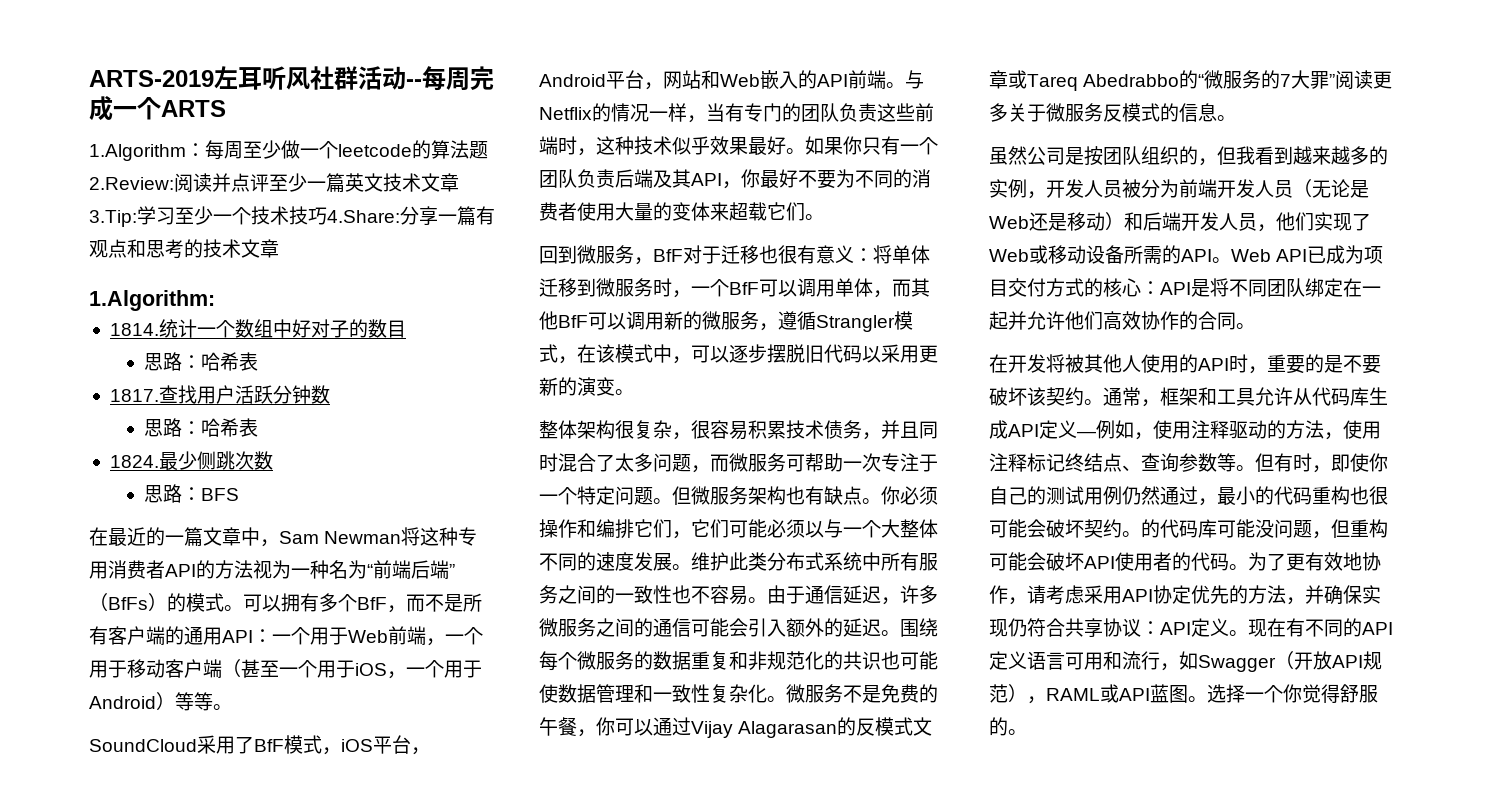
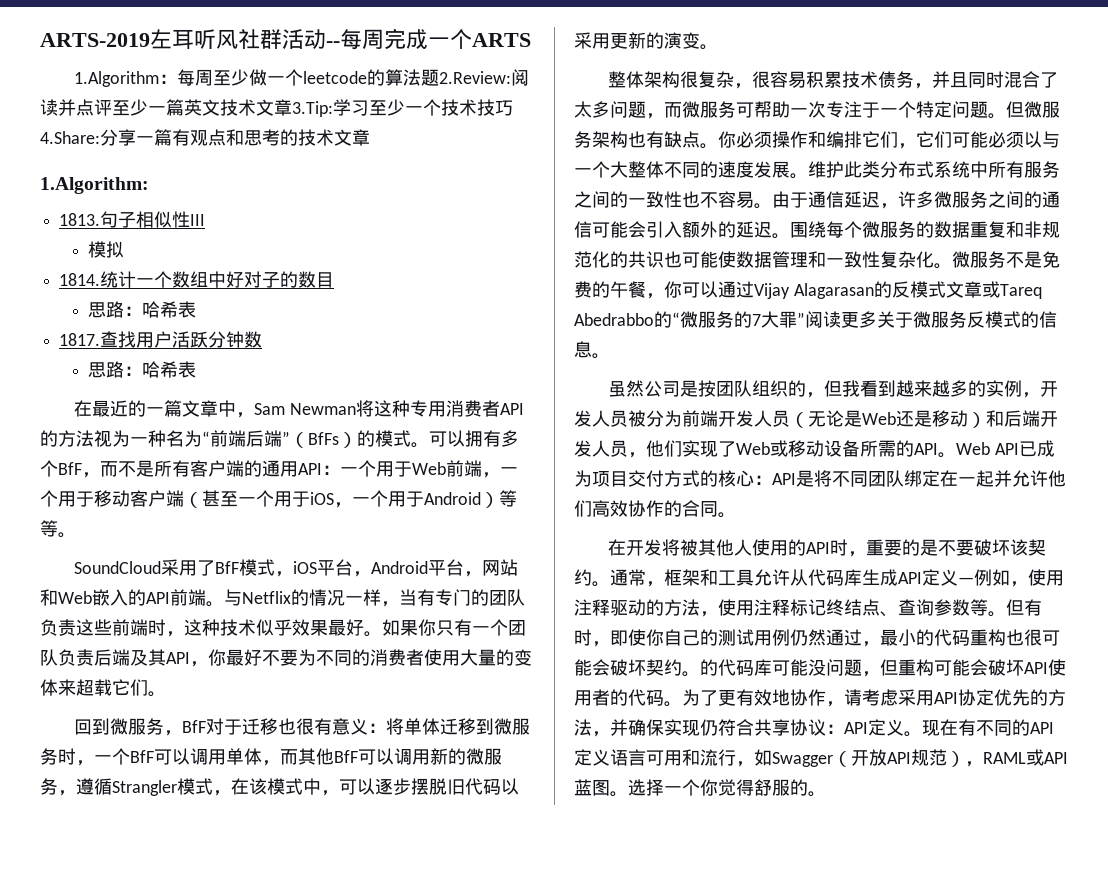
+ 1813.句子相似性III
+ 模拟
- 1824.最少侧跳次数
- 思路：BFS

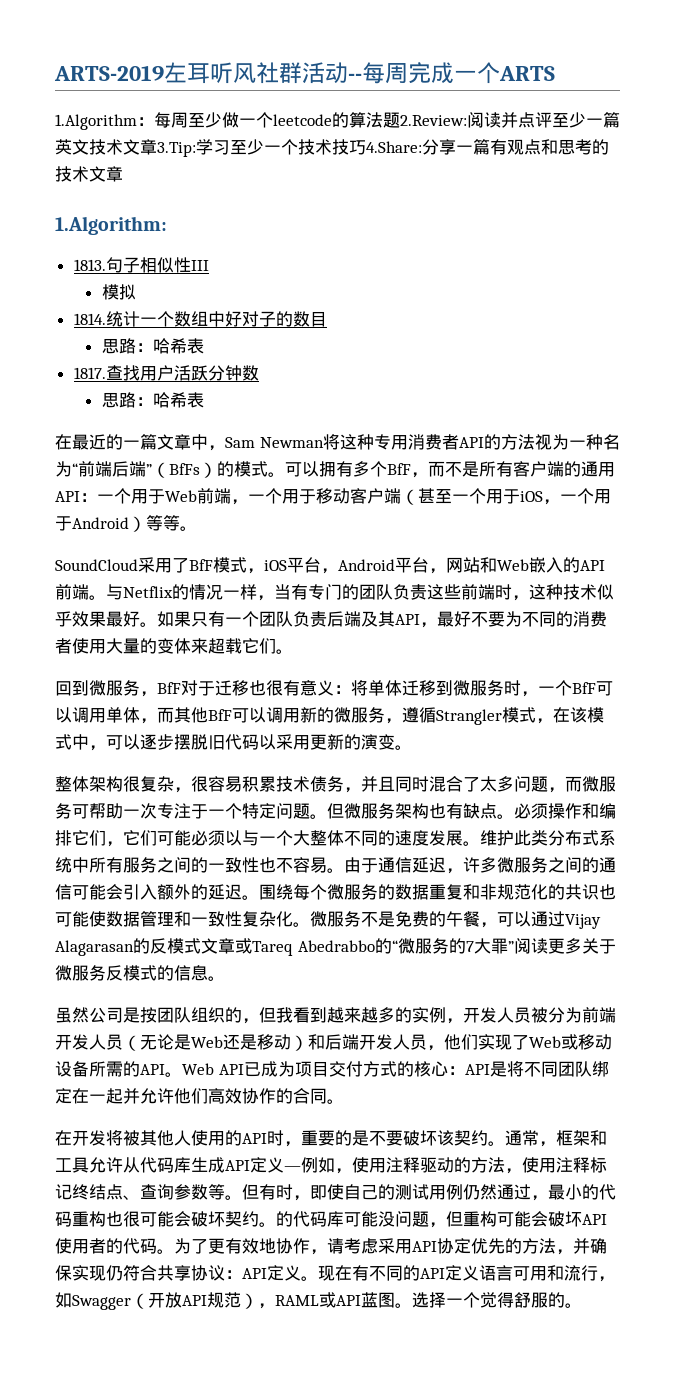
- 如果你只有一个团队负责后端及其API，你最好不要为不同的消费者使用大量的变体来超载它们。
+ 如果只有一个团队负责后端及其API，最好不要为不同的消费者使用大量的变体来超载它们。
- 你必须操作和编排它们，它们可能必须以与一个大整体不同的速度发展。
+ 必须操作和编排它们，它们可能必须以与一个大整体不同的速度发展。
- 微服务不是免费的午餐，你可以通过Vijay Alagarasan的反模式文章或Tareq Abedrabbo的“微服务的7大罪”阅读更多关于微服务反模式的信息。
+ 微服务不是免费的午餐，可以通过Vijay Alagarasan的反模式文章或Tareq Abedrabbo的“微服务的7大罪”阅读更多关于微服务反模式的信息。
- 但有时，即使你自己的测试用例仍然通过，最小的代码重构也很可能会破坏契约。
+ 但有时，即使自己的测试用例仍然通过，最小的代码重构也很可能会破坏契约。
- 选择一个你觉得舒服的。
+ 选择一个觉得舒服的。

